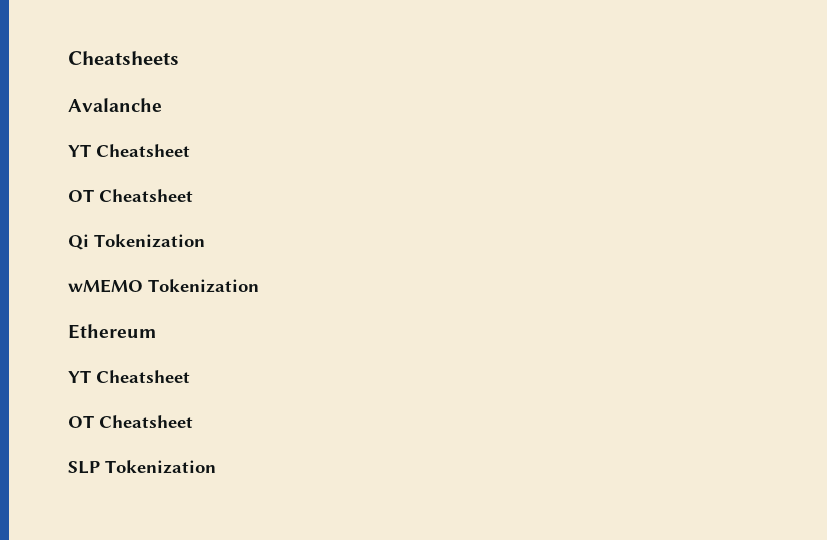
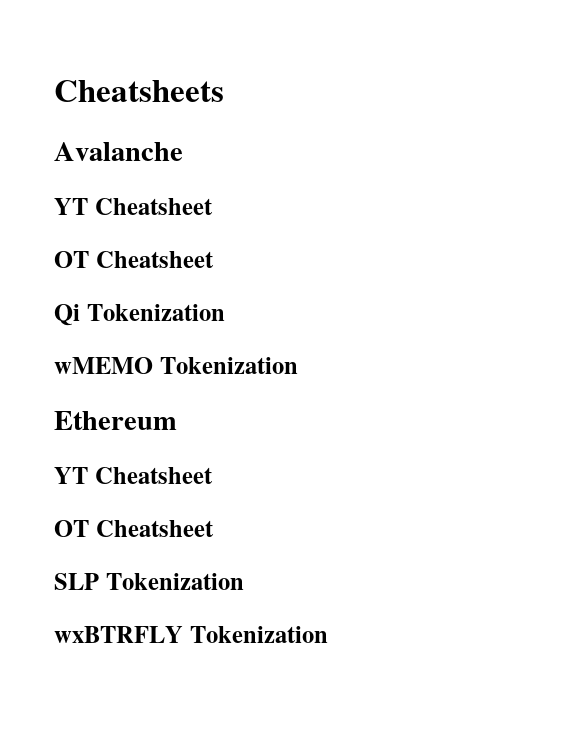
+ wxBTRFLY Tokenization

